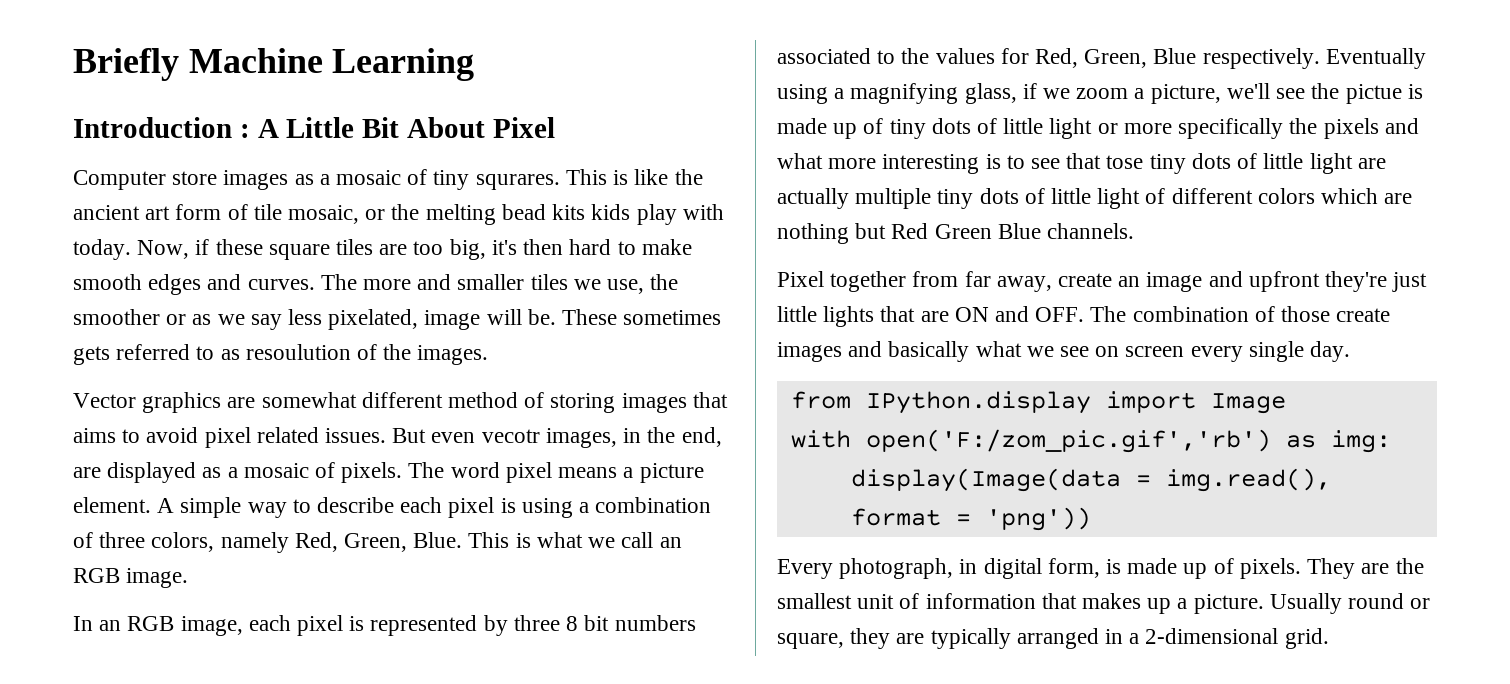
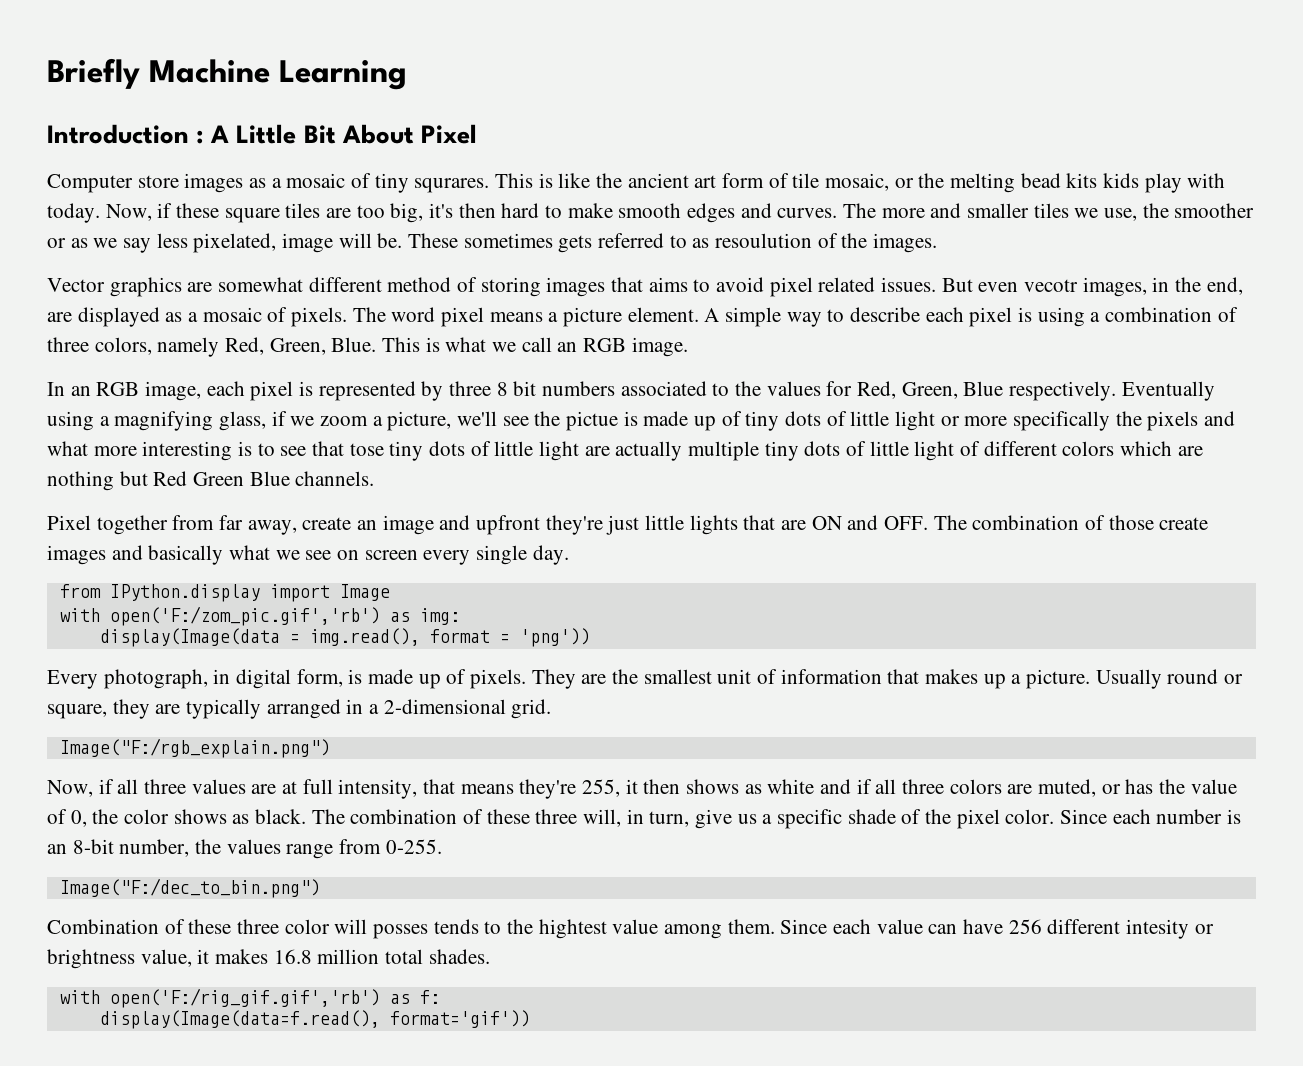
+ Image("F:/rgb_explain.png")
+ Now, if all three values are at full intensity, that means they're 255, it then shows as white and if all three colors are muted, or has the value of 0, the color shows as black. The combination of these three will, in turn, give us a specific shade of the pixel color. Since each number is an 8-bit number, the values range from 0-255.
+ Image("F:/dec_to_bin.png")
+ Combination of these three color will posses tends to the hightest value among them. Since each value can have 256 different intesity or brightness value, it makes 16.8 million total shades.
+ with open('F:/rig_gif.gif','rb') as f:
+ display(Image(data=f.read(), format='gif'))

